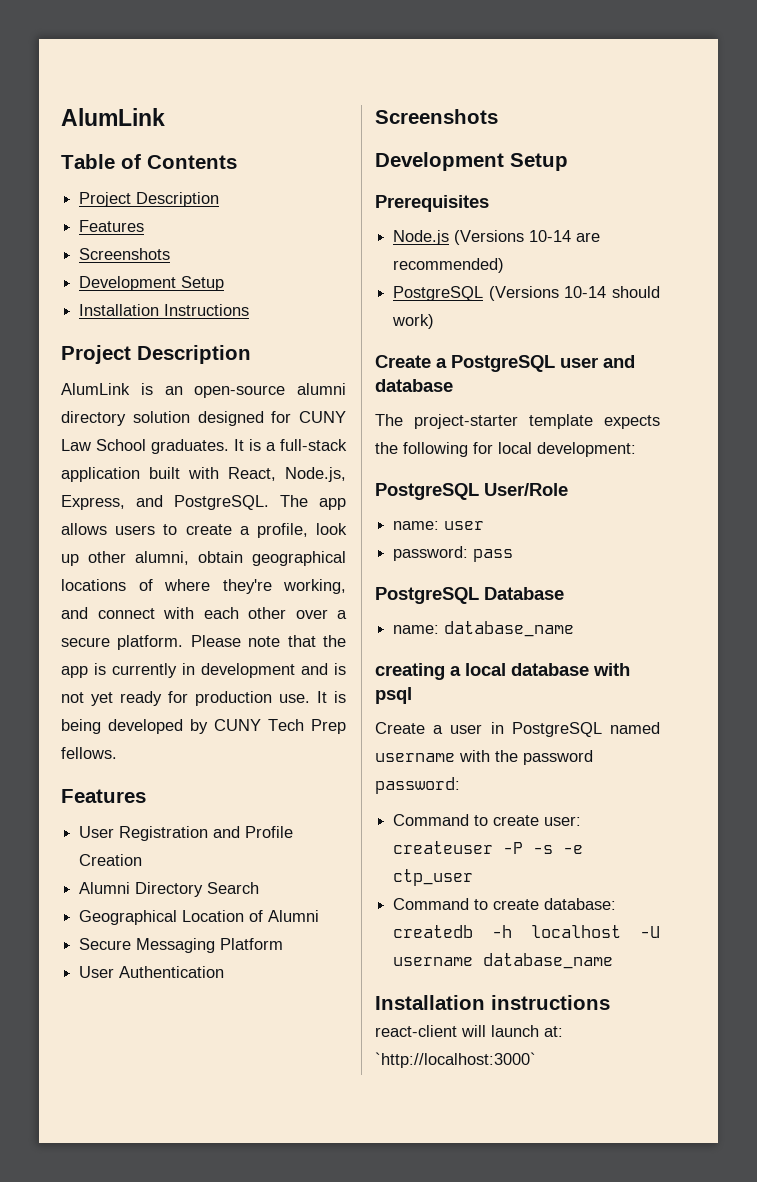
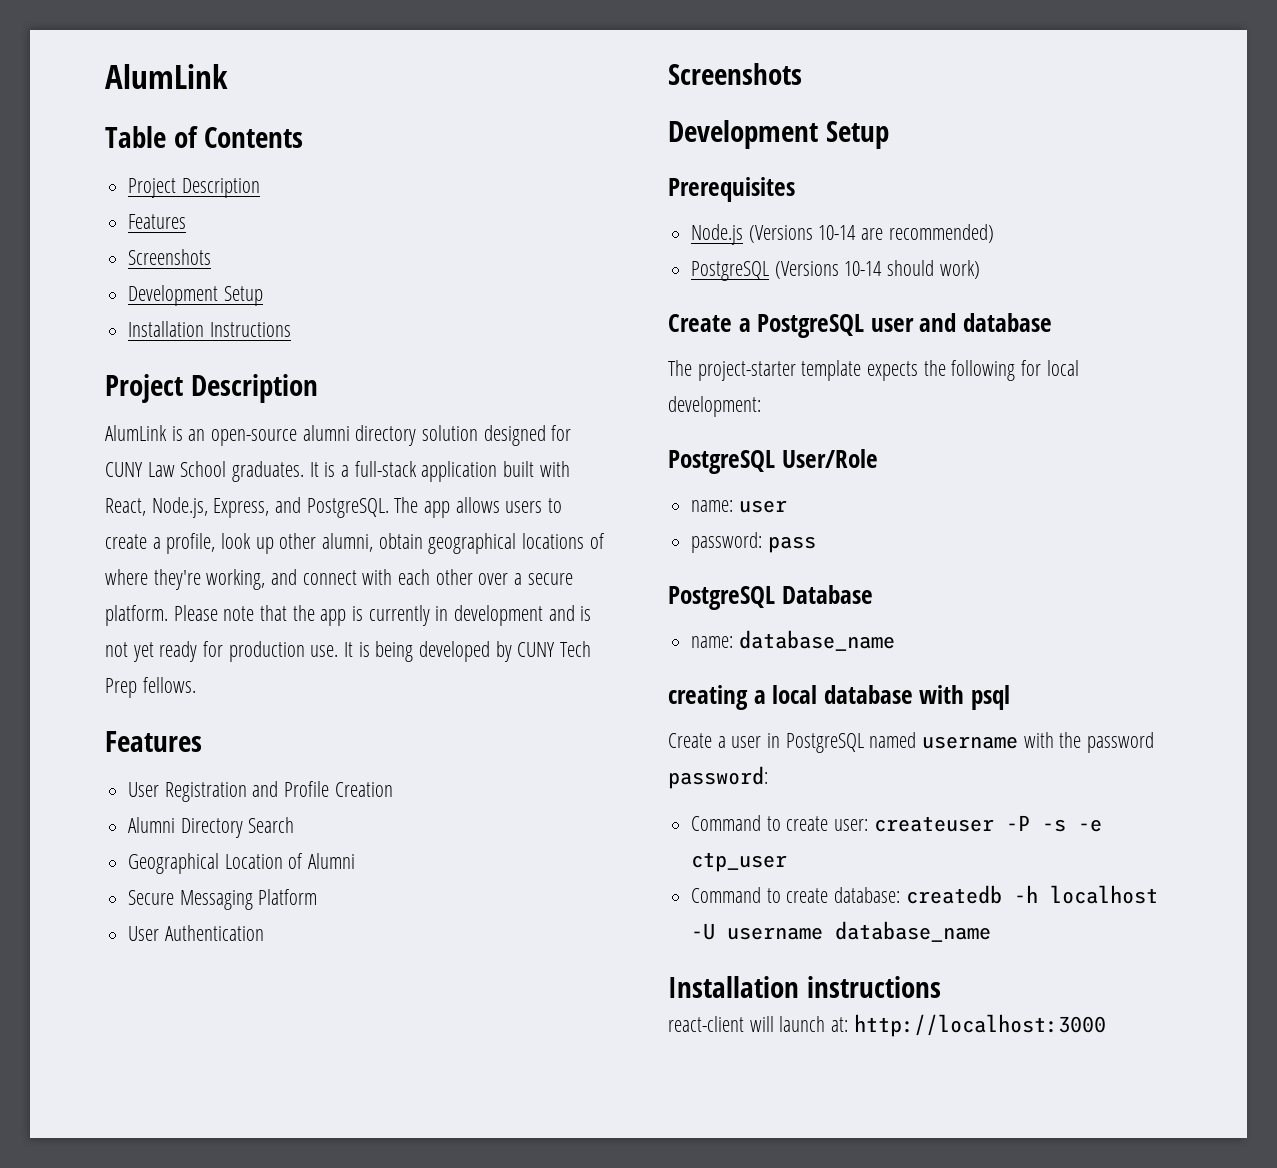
- react-client will launch at: `http://localhost:3000`
+ react-client will launch at: http://localhost:3000

